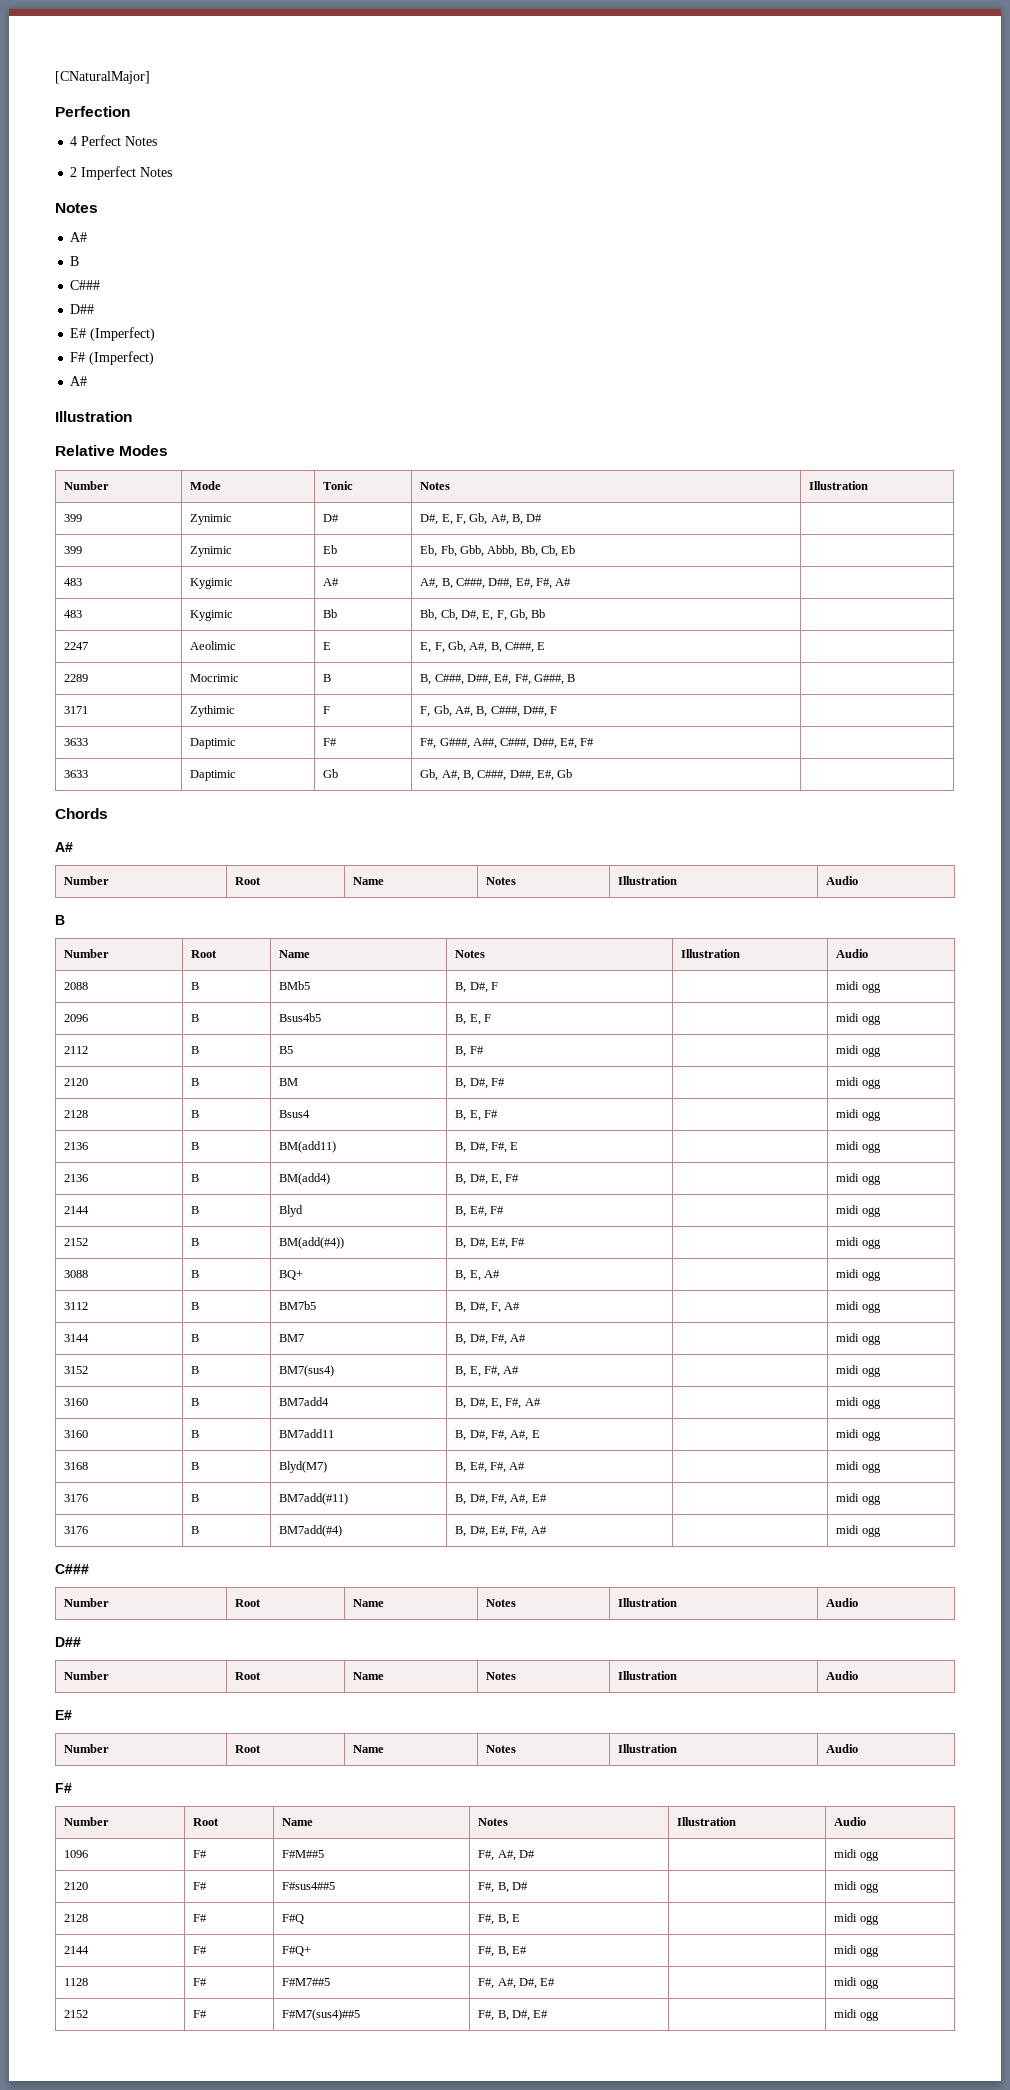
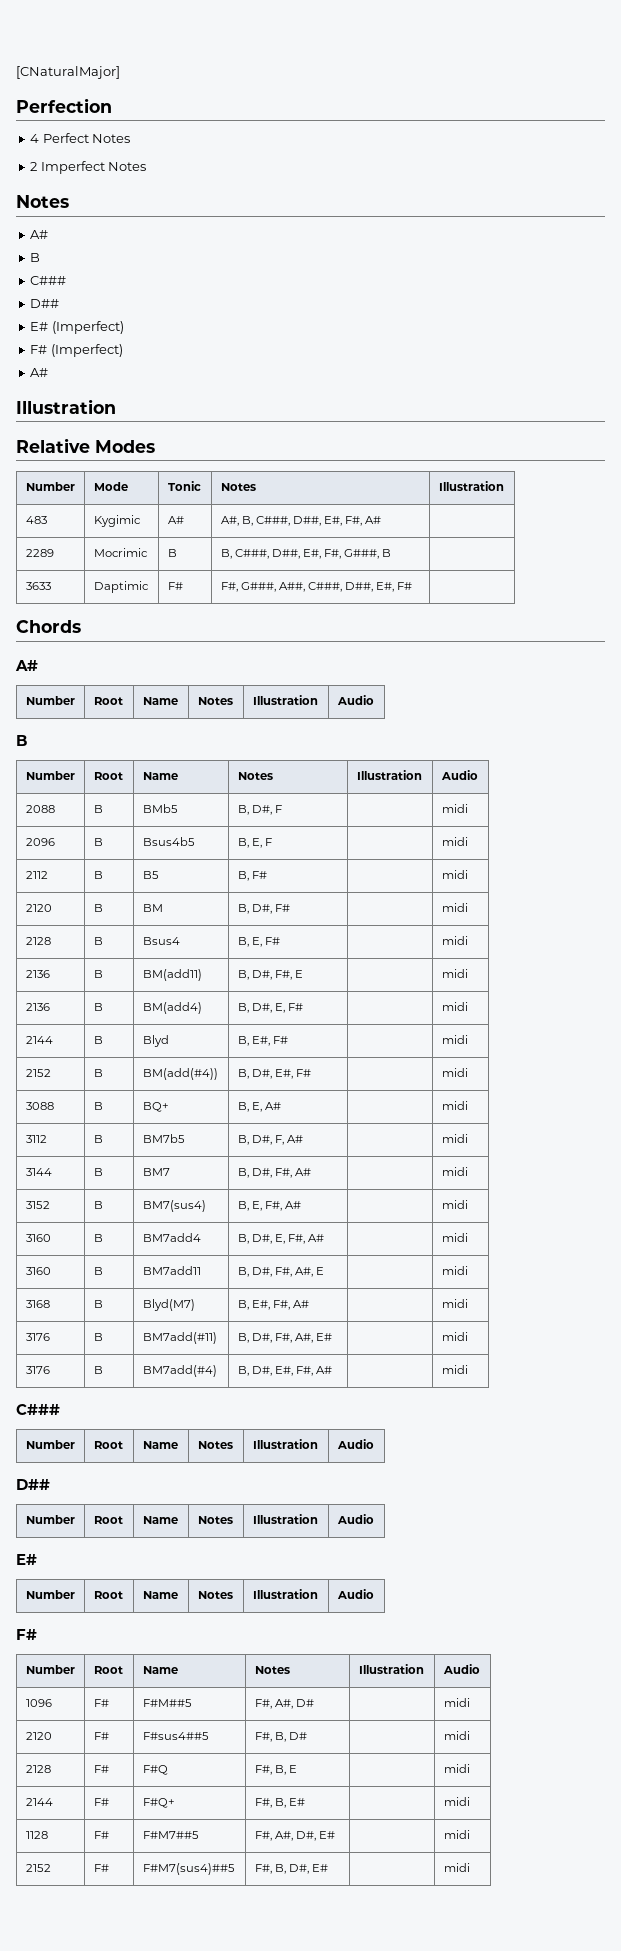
- 399 | Zynimic | D# | D#, E, F, Gb, A#, B, D# |
- 399 | Zynimic | Eb | Eb, Fb, Gbb, Abbb, Bb, Cb, Eb |
- 483 | Kygimic | Bb | Bb, Cb, D#, E, F, Gb, Bb |
- 2247 | Aeolimic | E | E, F, Gb, A#, B, C###, E |
- 3171 | Zythimic | F | F, Gb, A#, B, C###, D##, F |
- 3633 | Daptimic | Gb | Gb, A#, B, C###, D##, E#, Gb |
- 2088 | B | BMb5 | B, D#, F | | midi ogg
+ 2088 | B | BMb5 | B, D#, F | | midi
- 2096 | B | Bsus4b5 | B, E, F | | midi ogg
+ 2096 | B | Bsus4b5 | B, E, F | | midi
- 2112 | B | B5 | B, F# | | midi ogg
+ 2112 | B | B5 | B, F# | | midi
- 2120 | B | BM | B, D#, F# | | midi ogg
+ 2120 | B | BM | B, D#, F# | | midi
- 2128 | B | Bsus4 | B, E, F# | | midi ogg
+ 2128 | B | Bsus4 | B, E, F# | | midi
- 2136 | B | BM(add11) | B, D#, F#, E | | midi ogg
+ 2136 | B | BM(add11) | B, D#, F#, E | | midi
- 2136 | B | BM(add4) | B, D#, E, F# | | midi ogg
+ 2136 | B | BM(add4) | B, D#, E, F# | | midi
- 2144 | B | Blyd | B, E#, F# | | midi ogg
+ 2144 | B | Blyd | B, E#, F# | | midi
- 2152 | B | BM(add(#4)) | B, D#, E#, F# | | midi ogg
+ 2152 | B | BM(add(#4)) | B, D#, E#, F# | | midi
- 3088 | B | BQ+ | B, E, A# | | midi ogg
+ 3088 | B | BQ+ | B, E, A# | | midi
- 3112 | B | BM7b5 | B, D#, F, A# | | midi ogg
+ 3112 | B | BM7b5 | B, D#, F, A# | | midi
- 3144 | B | BM7 | B, D#, F#, A# | | midi ogg
+ 3144 | B | BM7 | B, D#, F#, A# | | midi
- 3152 | B | BM7(sus4) | B, E, F#, A# | | midi ogg
+ 3152 | B | BM7(sus4) | B, E, F#, A# | | midi
- 3160 | B | BM7add4 | B, D#, E, F#, A# | | midi ogg
+ 3160 | B | BM7add4 | B, D#, E, F#, A# | | midi
- 3160 | B | BM7add11 | B, D#, F#, A#, E | | midi ogg
+ 3160 | B | BM7add11 | B, D#, F#, A#, E | | midi
- 3168 | B | Blyd(M7) | B, E#, F#, A# | | midi ogg
+ 3168 | B | Blyd(M7) | B, E#, F#, A# | | midi
- 3176 | B | BM7add(#11) | B, D#, F#, A#, E# | | midi ogg
+ 3176 | B | BM7add(#11) | B, D#, F#, A#, E# | | midi
- 3176 | B | BM7add(#4) | B, D#, E#, F#, A# | | midi ogg
+ 3176 | B | BM7add(#4) | B, D#, E#, F#, A# | | midi
- 1096 | F# | F#M##5 | F#, A#, D# | | midi ogg
+ 1096 | F# | F#M##5 | F#, A#, D# | | midi
- 2120 | F# | F#sus4##5 | F#, B, D# | | midi ogg
+ 2120 | F# | F#sus4##5 | F#, B, D# | | midi
- 2128 | F# | F#Q | F#, B, E | | midi ogg
+ 2128 | F# | F#Q | F#, B, E | | midi
- 2144 | F# | F#Q+ | F#, B, E# | | midi ogg
+ 2144 | F# | F#Q+ | F#, B, E# | | midi
- 1128 | F# | F#M7##5 | F#, A#, D#, E# | | midi ogg
+ 1128 | F# | F#M7##5 | F#, A#, D#, E# | | midi
- 2152 | F# | F#M7(sus4)##5 | F#, B, D#, E# | | midi ogg
+ 2152 | F# | F#M7(sus4)##5 | F#, B, D#, E# | | midi

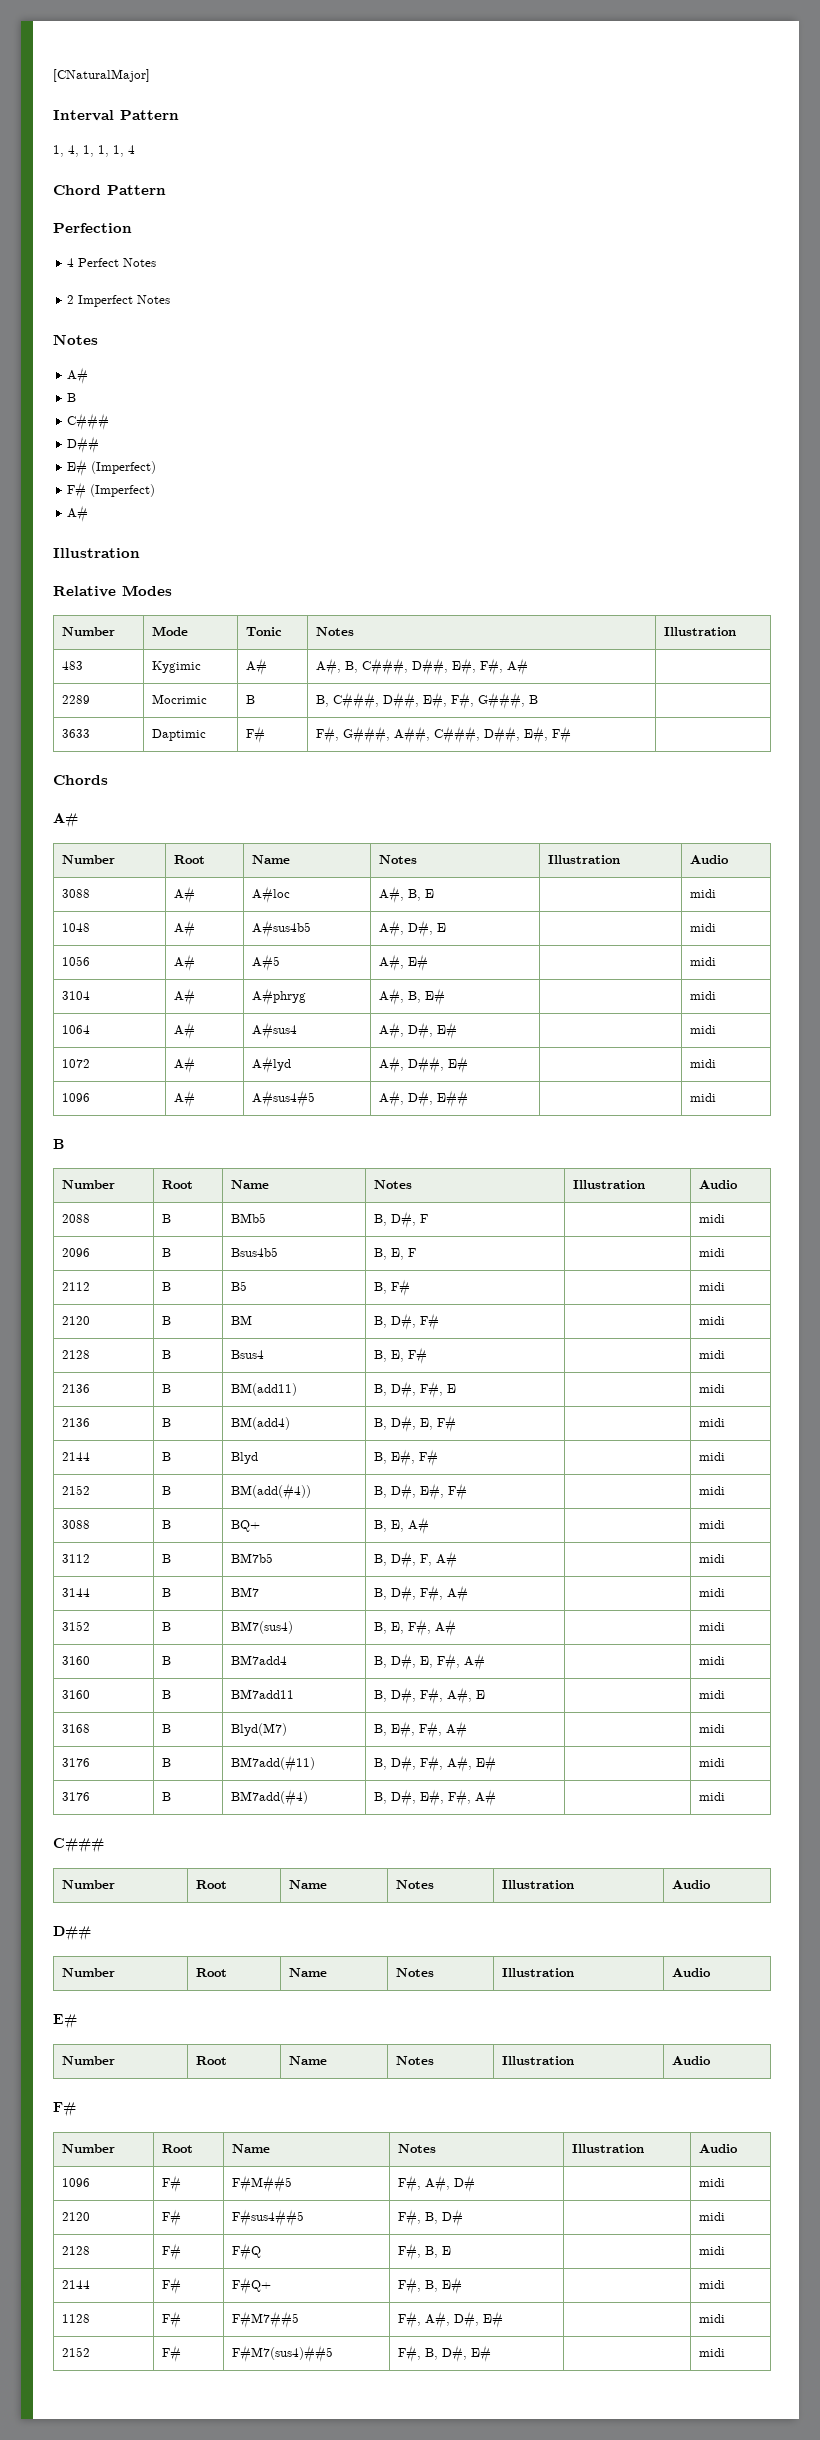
+ Interval Pattern
+ 1, 4, 1, 1, 1, 4
+ Chord Pattern
+ 3088 | A# | A#loc | A#, B, E | | midi
+ 1048 | A# | A#sus4b5 | A#, D#, E | | midi
+ 1056 | A# | A#5 | A#, E# | | midi
+ 3104 | A# | A#phryg | A#, B, E# | | midi
+ 1064 | A# | A#sus4 | A#, D#, E# | | midi
+ 1072 | A# | A#lyd | A#, D##, E# | | midi
+ 1096 | A# | A#sus4#5 | A#, D#, E## | | midi

